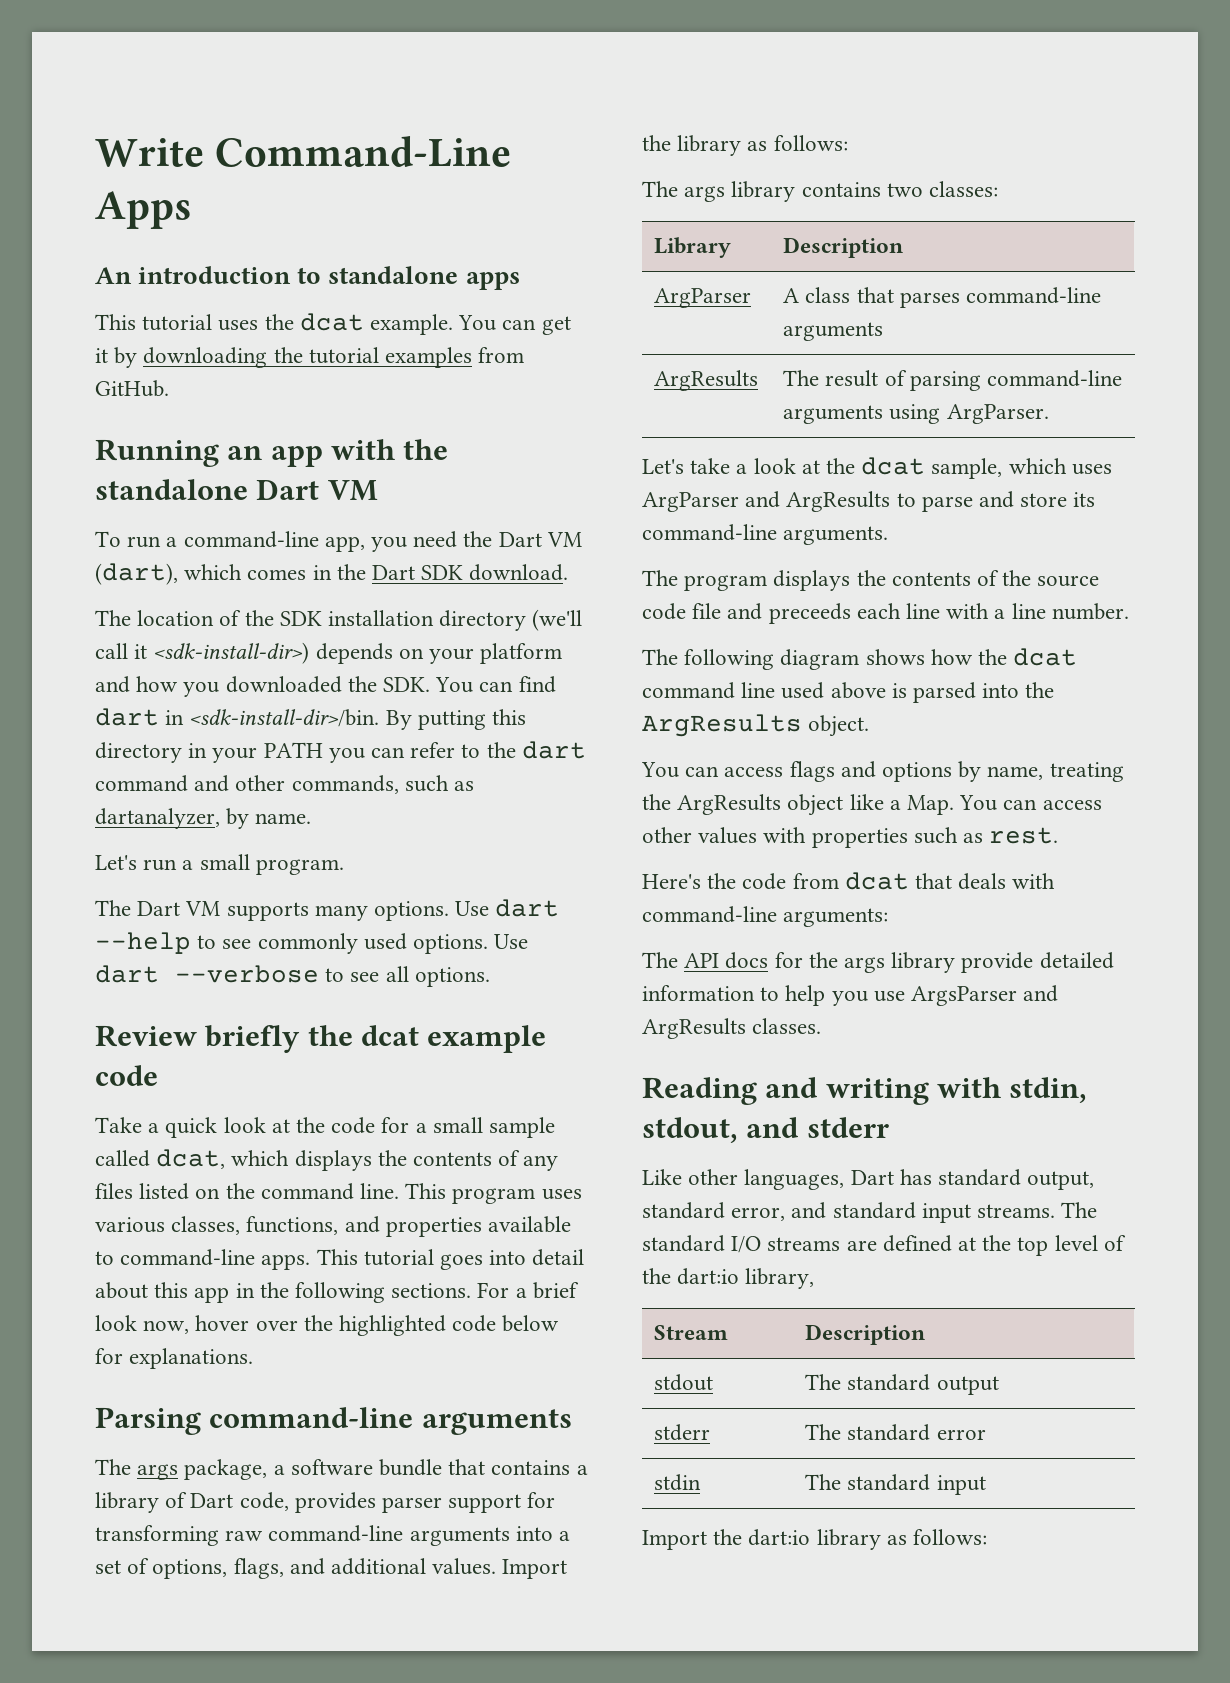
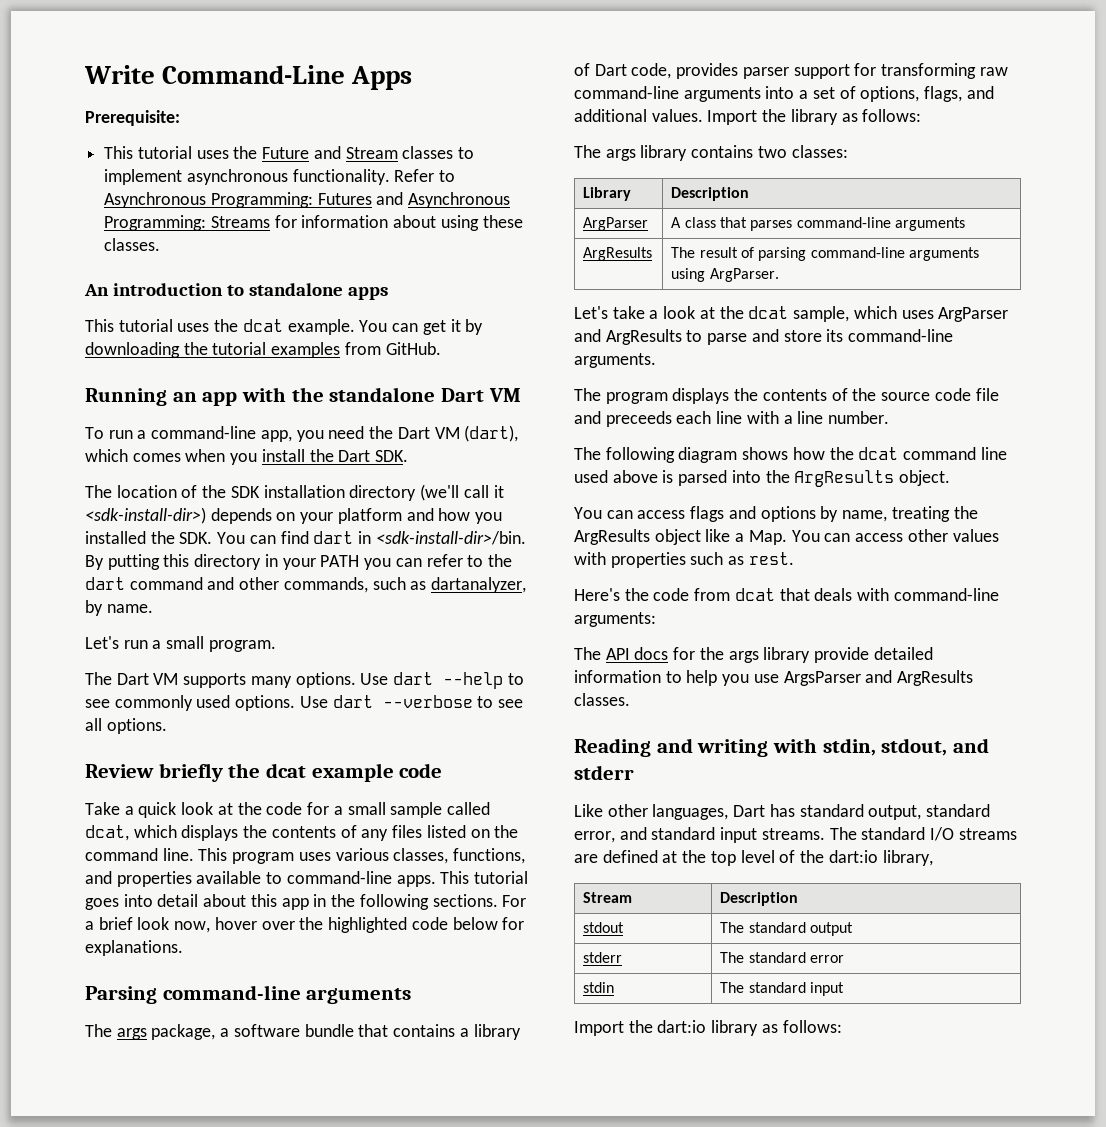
+ Prerequisite:
+ This tutorial uses the Future and Stream classes to implement asynchronous functionality. Refer to Asynchronous Programming: Futures and Asynchronous Programming: Streams for information about using these classes.
- To run a command-line app, you need the Dart VM (dart), which comes in the Dart SDK download.
+ To run a command-line app, you need the Dart VM (dart), which comes when you install the Dart SDK.
- The location of the SDK installation directory (we'll call it <sdk-install-dir>) depends on your platform and how you downloaded the SDK. You can find dart in <sdk-install-dir>/bin.
+ The location of the SDK installation directory (we'll call it <sdk-install-dir>) depends on your platform and how you installed the SDK. You can find dart in <sdk-install-dir>/bin.

